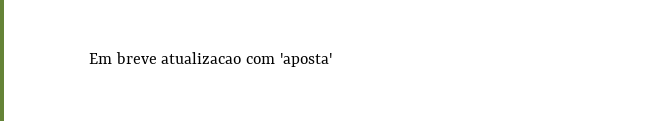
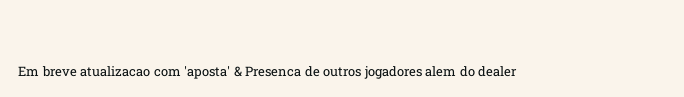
- Em breve atualizacao com 'aposta'
+ Em breve atualizacao com 'aposta' & Presenca de outros jogadores alem do dealer

